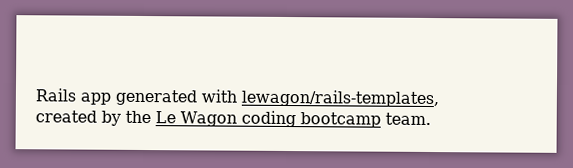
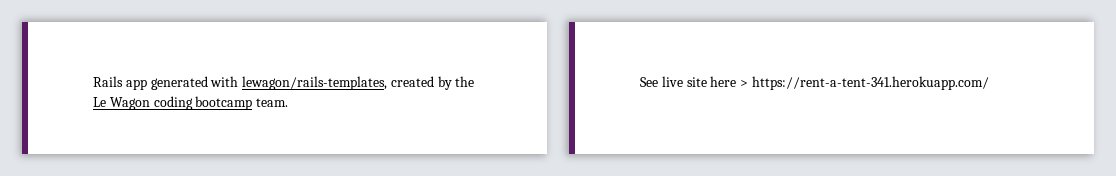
+ See live site here > https://rent-a-tent-341.herokuapp.com/

